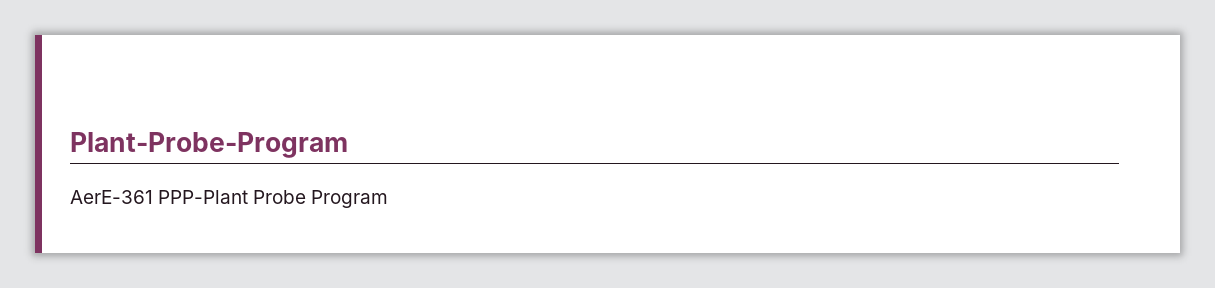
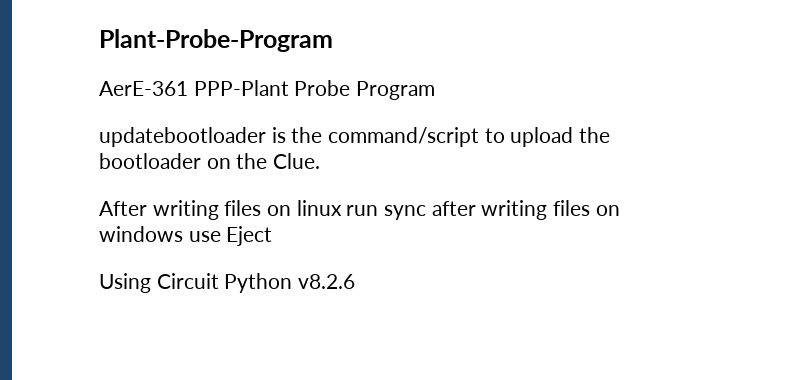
+ updatebootloader is the command/script to upload the bootloader on the Clue.
+ After writing files on linux run sync after writing files on windows use Eject
+ Using Circuit Python v8.2.6

